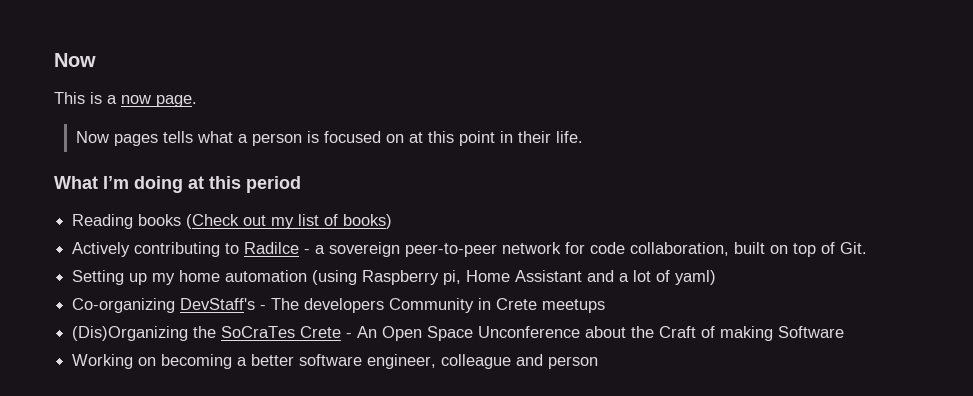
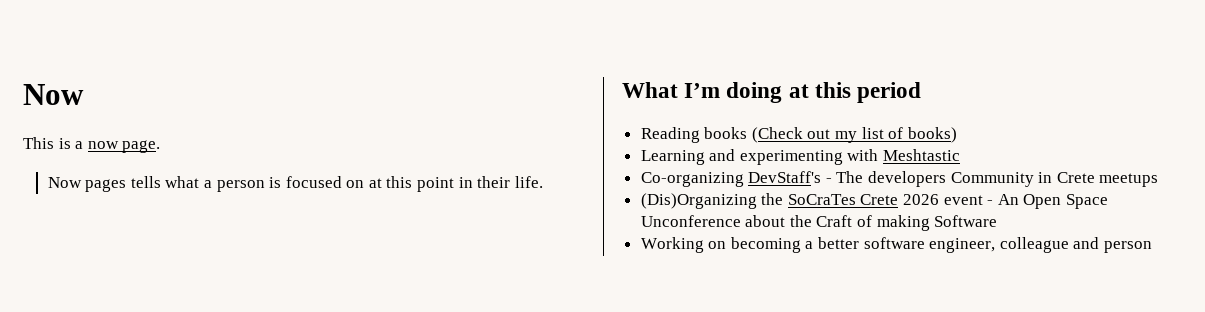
- Actively contributing to Radilce - a sovereign peer-to-peer network for code collaboration, built on top of Git.
- Setting up my home automation (using Raspberry pi, Home Assistant and a lot of yaml)
+ Learning and experimenting with Meshtastic
- (Dis)Organizing the SoCraTes Crete - An Open Space Unconference about the Craft of making Software
+ (Dis)Organizing the SoCraTes Crete 2026 event - An Open Space Unconference about the Craft of making Software

